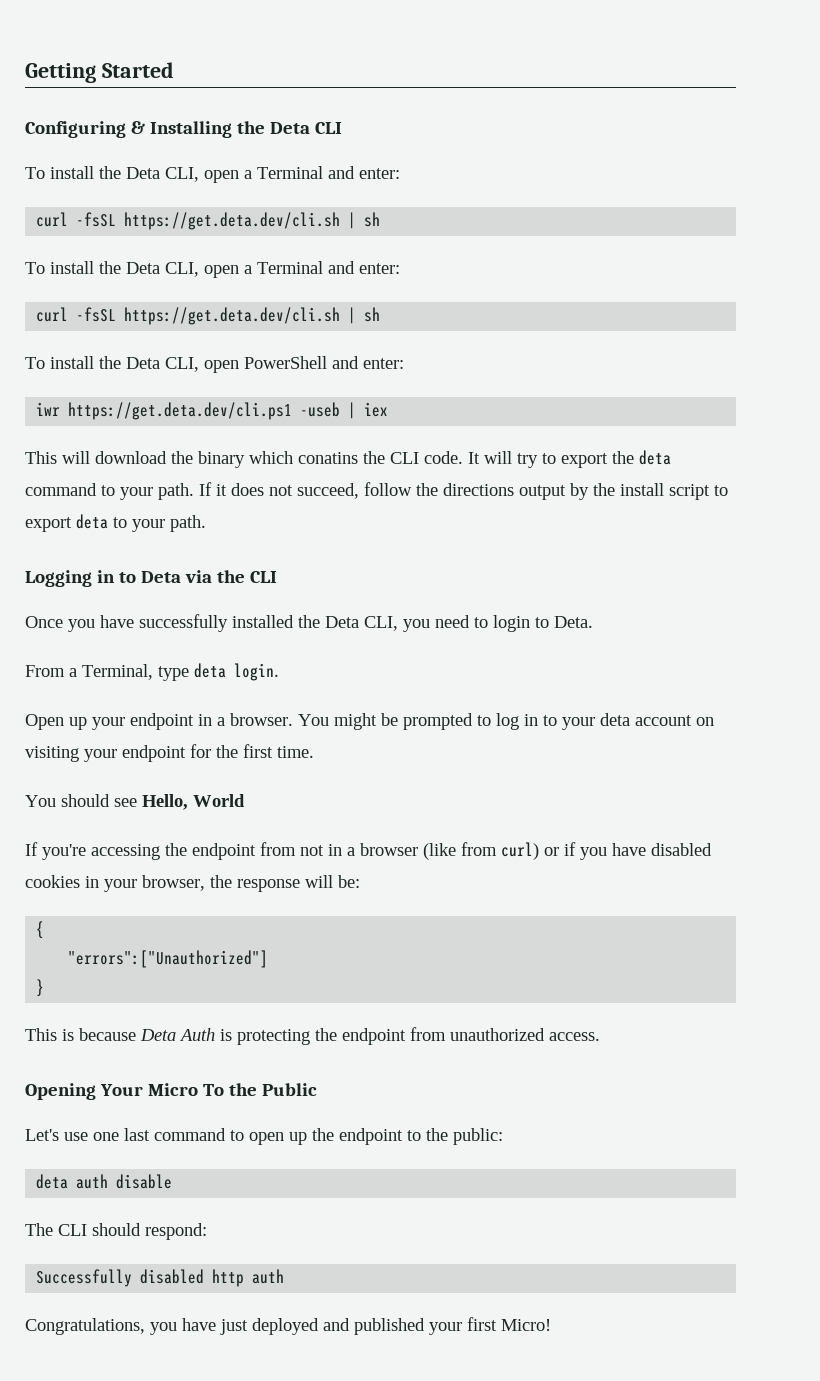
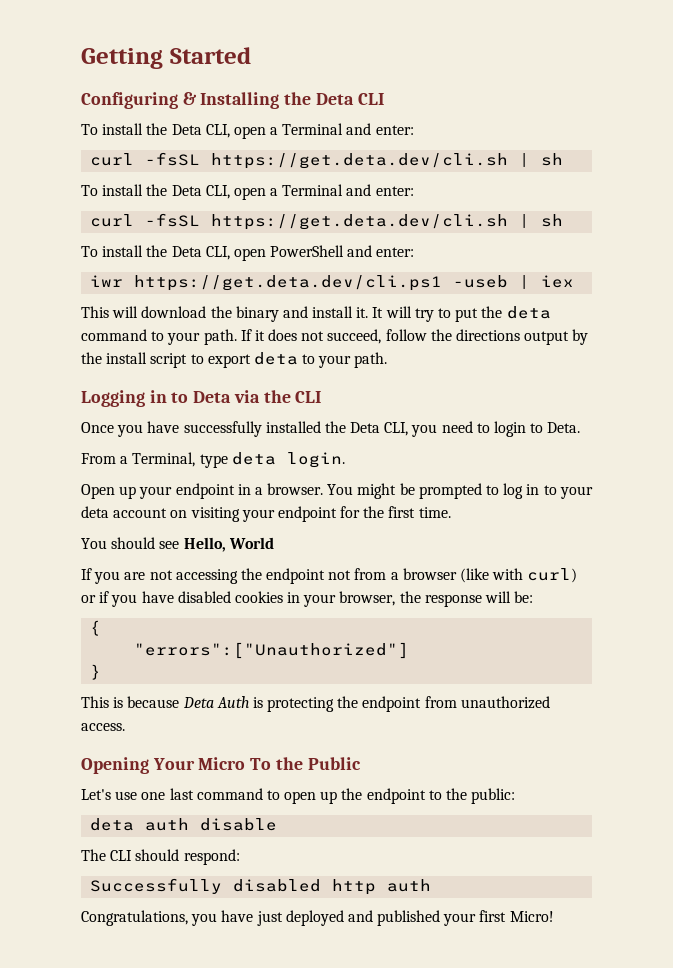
- This will download the binary which conatins the CLI code.
+ This will download the binary and install it.
- It will try to export the deta command to your path.
+ It will try to put the deta command to your path.
- If you're accessing the endpoint from not in a browser (like from curl) or if you have disabled cookies in your browser, the response will be:
+ If you are not accessing the endpoint not from a browser (like with curl) or if you have disabled cookies in your browser, the response will be:

